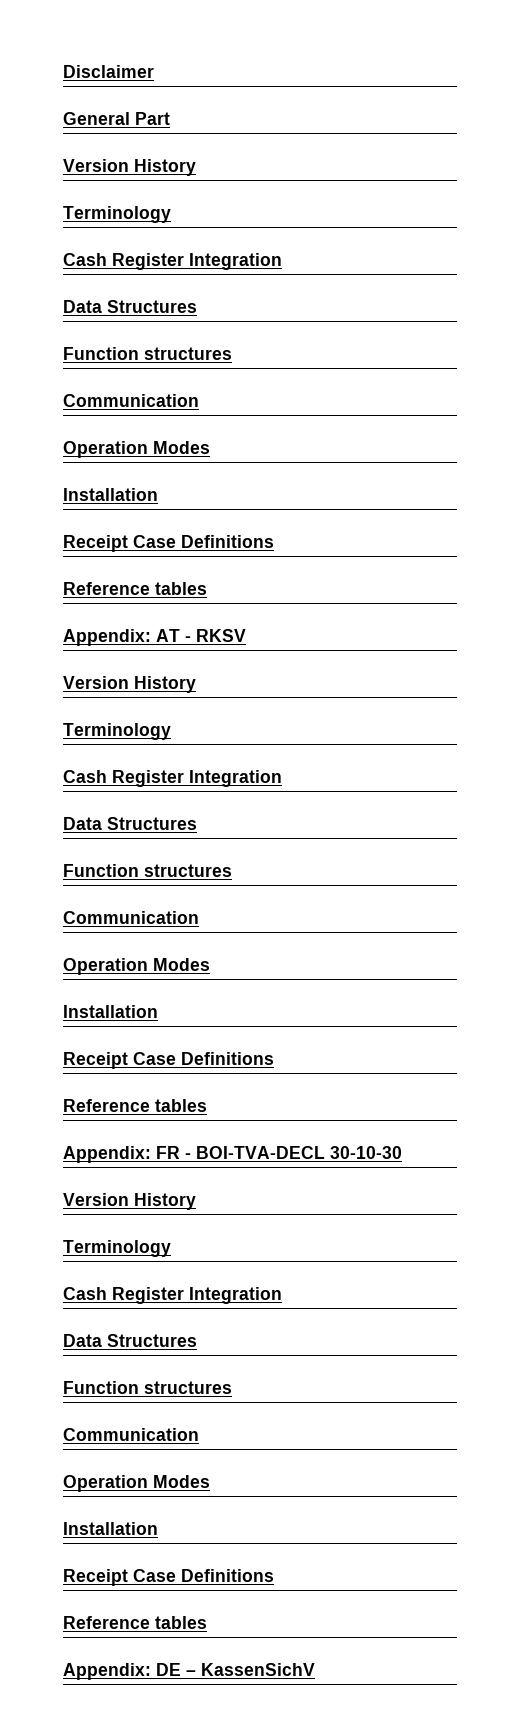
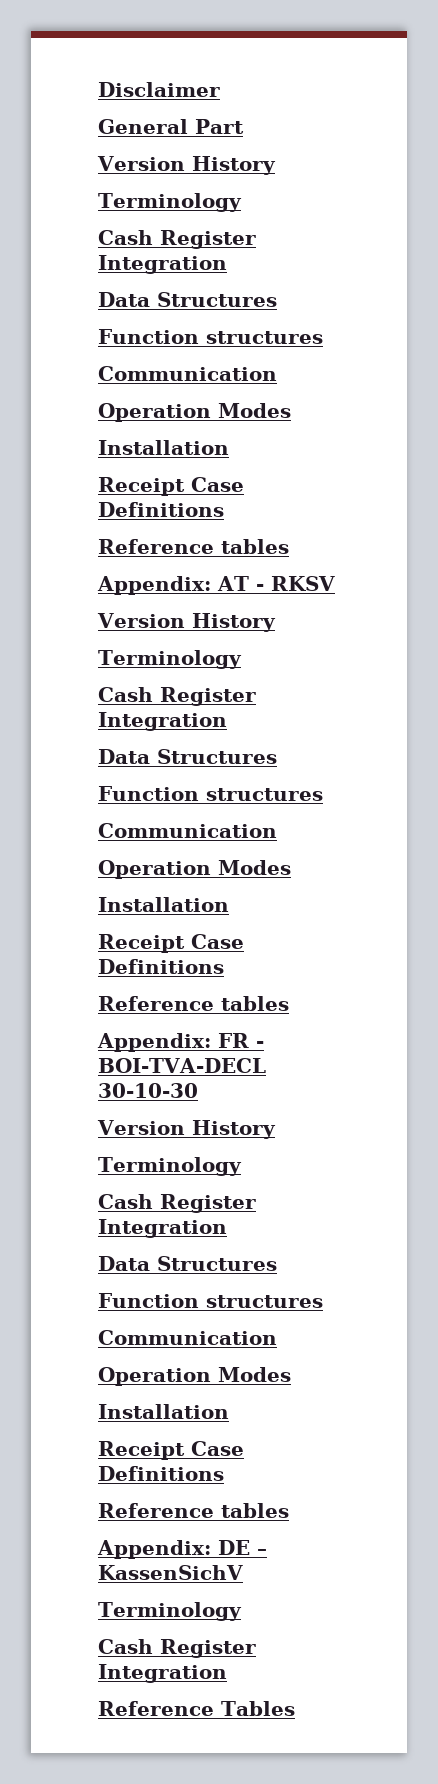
  Appendix: DE – KassenSichV
+ Terminology
+ Cash Register Integration
+ Reference Tables

